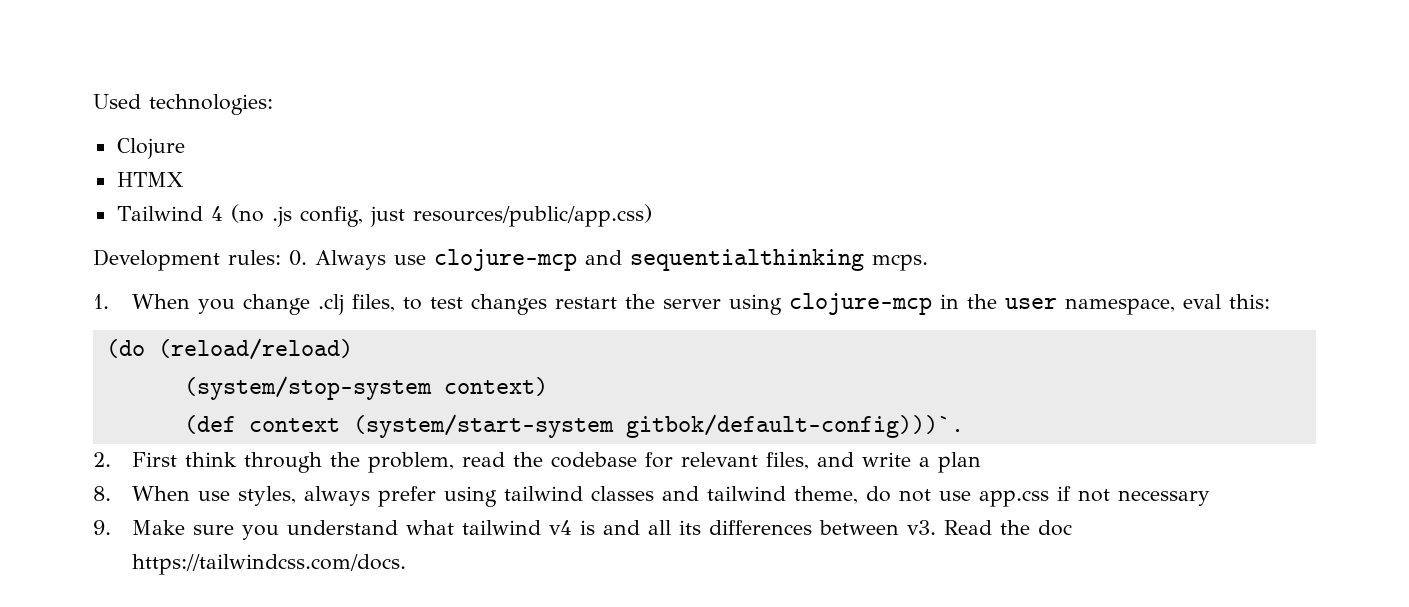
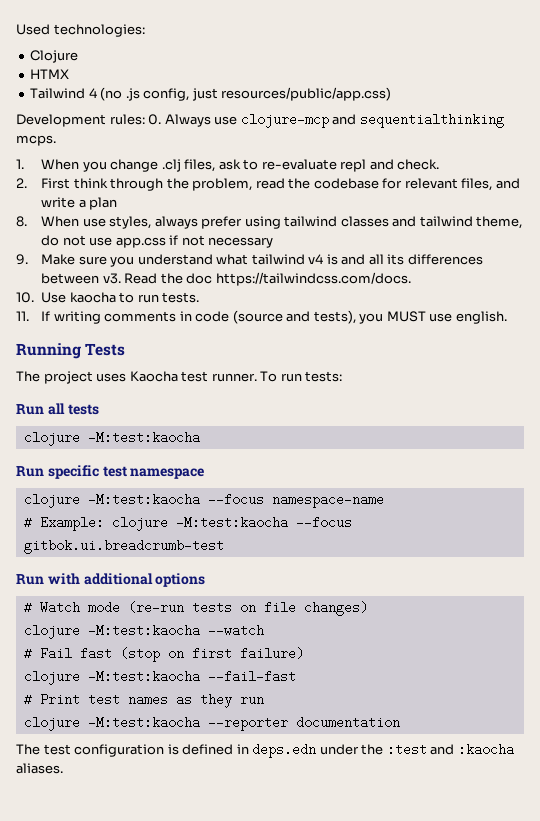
- 1. When you change .clj files, to test changes restart the server using clojure-mcp in the user namespace, eval this:
- (do (reload/reload)
- (system/stop-system context)
- (def context (system/start-system gitbok/default-config)))`.
+ 1. When you change .clj files, ask to re-evaluate repl and check.
+ 10. Use kaocha to run tests.
+ 11. If writing comments in code (source and tests), you MUST use english.
+ Running Tests
+ The project uses Kaocha test runner. To run tests:
+ Run all tests
+ clojure -M:test:kaocha
+ Run specific test namespace
+ clojure -M:test:kaocha --focus namespace-name
+ # Example: clojure -M:test:kaocha --focus gitbok.ui.breadcrumb-test
+ Run with additional options
+ # Watch mode (re-run tests on file changes)
+ clojure -M:test:kaocha --watch
+ # Fail fast (stop on first failure)
+ clojure -M:test:kaocha --fail-fast
+ # Print test names as they run
+ clojure -M:test:kaocha --reporter documentation
+ The test configuration is defined in deps.edn under the :test and :kaocha aliases.

